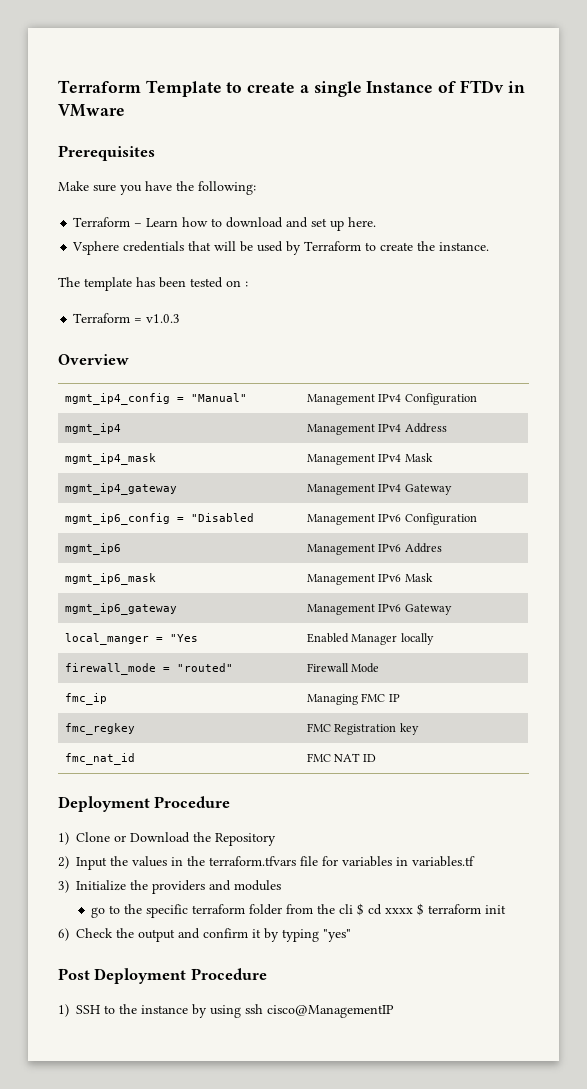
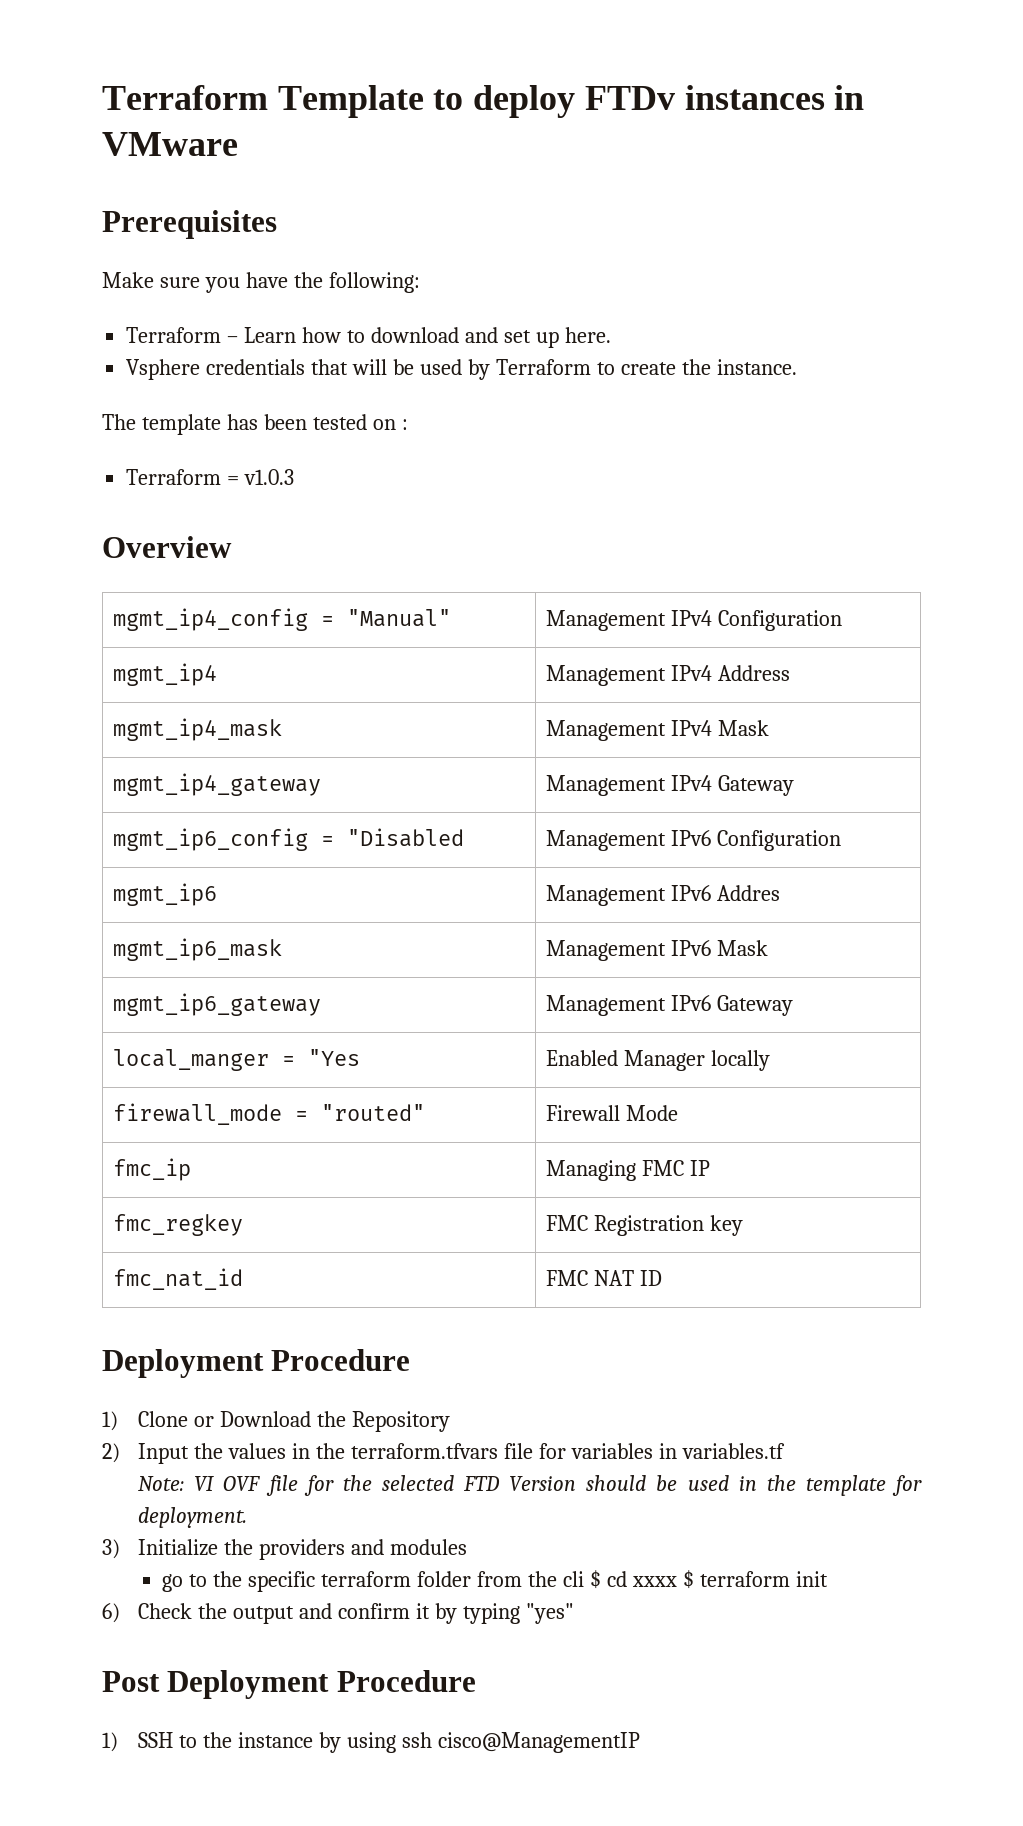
- Terraform Template to create a single Instance of FTDv in VMware
+ Terraform Template to deploy FTDv instances in VMware
+ Note: VI OVF file for the selected FTD Version should be used in the template for deployment.

